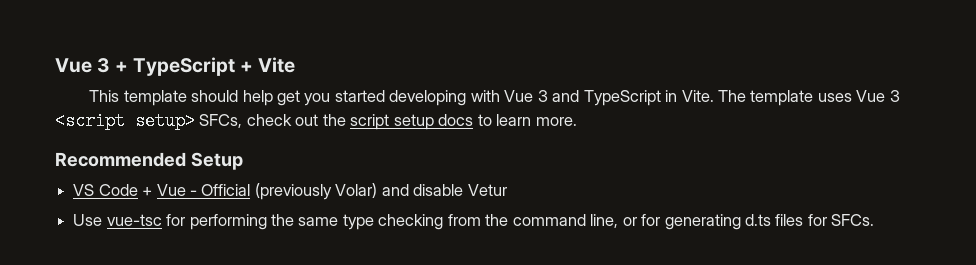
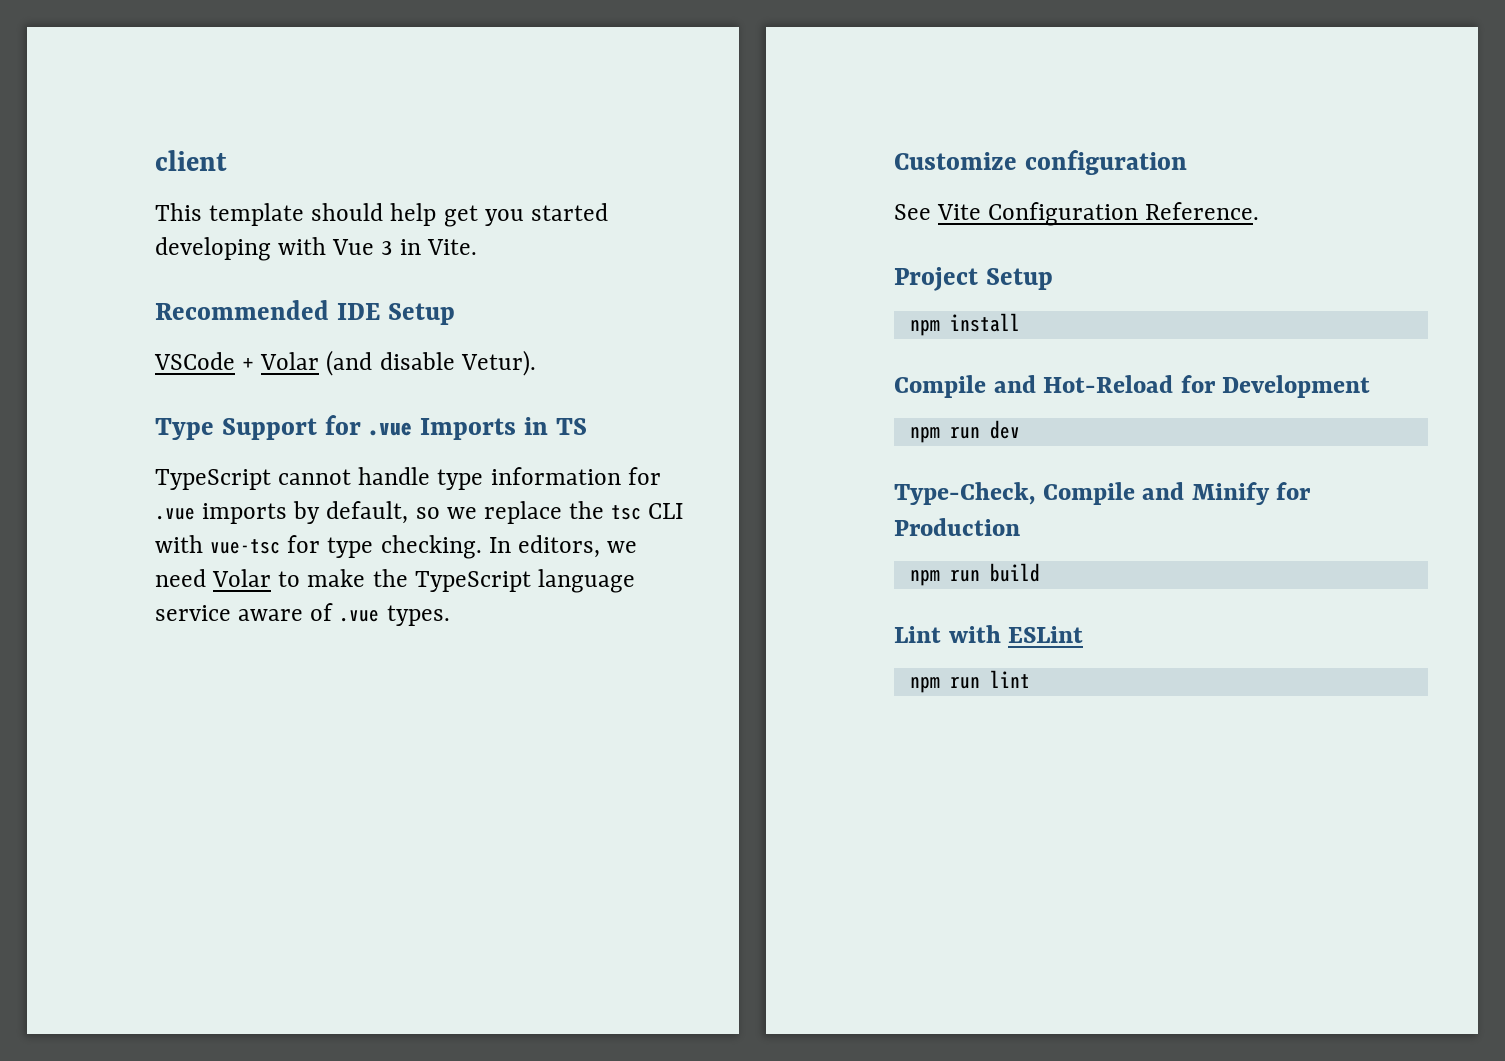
- Vue 3 + TypeScript + Vite
+ client
- This template should help get you started developing with Vue 3 and TypeScript in Vite. The template uses Vue 3 <script setup> SFCs, check out the script setup docs to learn more.
+ This template should help get you started developing with Vue 3 in Vite.
- Recommended Setup
- VS Code + Vue - Official (previously Volar) and disable Vetur
- Use vue-tsc for performing the same type checking from the command line, or for generating d.ts files for SFCs.
+ Recommended IDE Setup
+ VSCode + Volar (and disable Vetur).
+ Type Support for .vue Imports in TS
+ TypeScript cannot handle type information for .vue imports by default, so we replace the tsc CLI with vue-tsc for type checking. In editors, we need Volar to make the TypeScript language service aware of .vue types.
+ Customize configuration
+ See Vite Configuration Reference.
+ Project Setup
+ npm install
+ Compile and Hot-Reload for Development
+ npm run dev
+ Type-Check, Compile and Minify for Production
+ npm run build
+ Lint with ESLint
+ npm run lint

